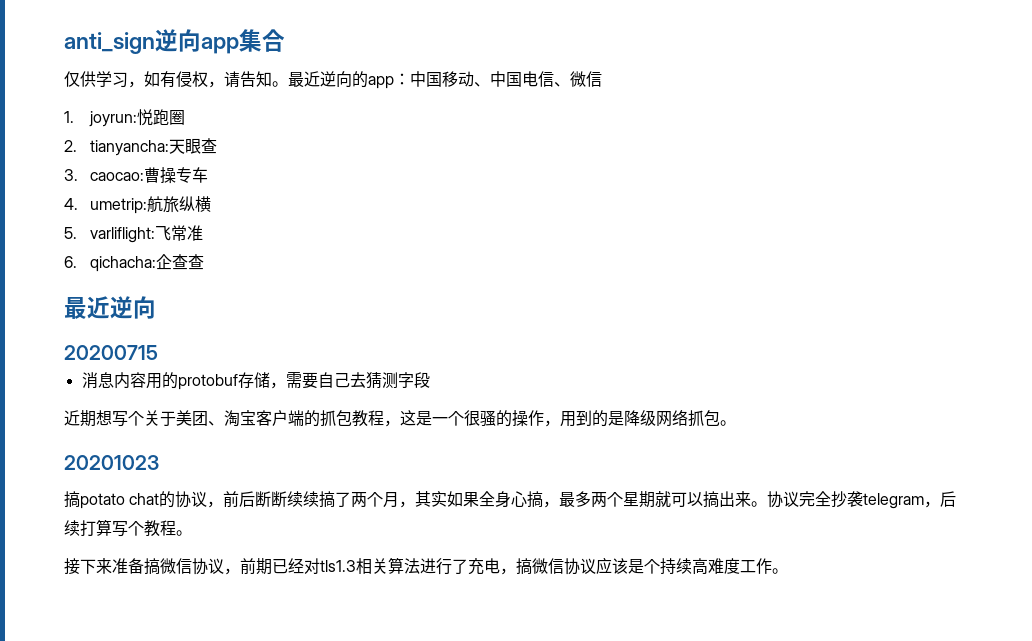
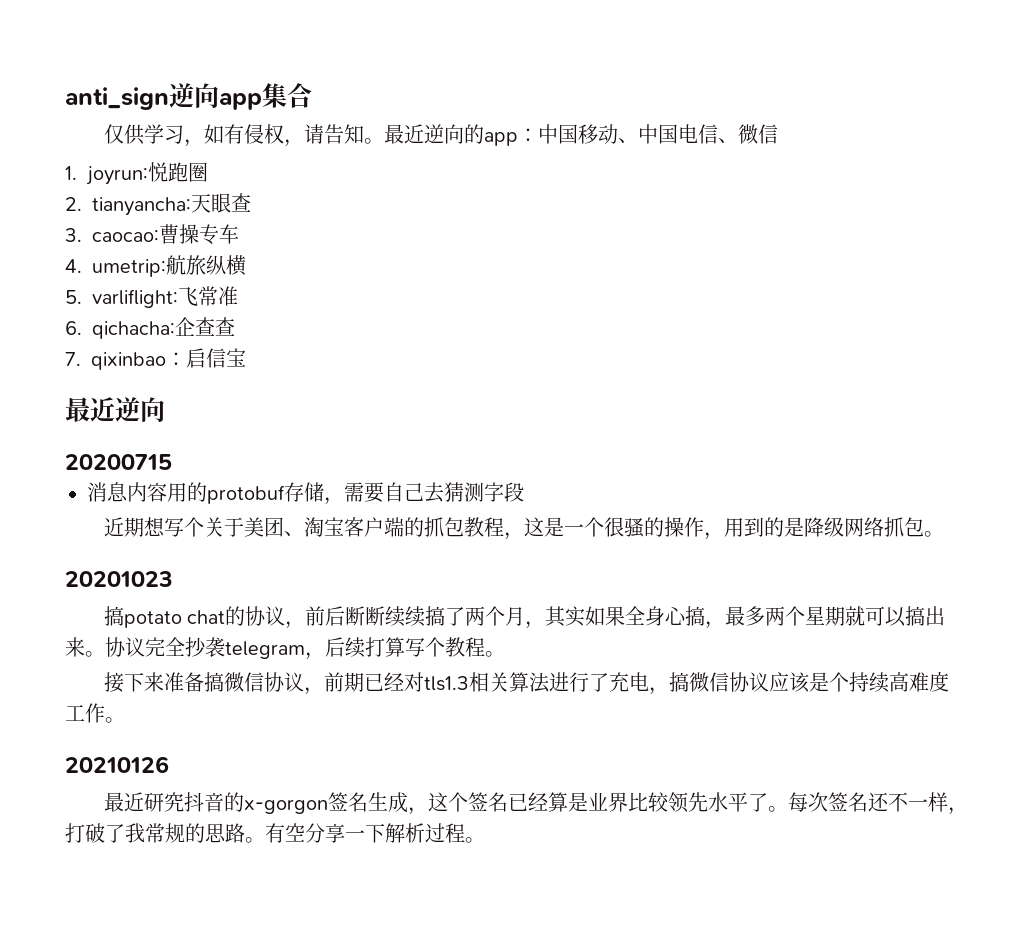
+ 7. qixinbao：启信宝
+ 20210126
+ 最近研究抖音的x-gorgon签名生成，这个签名已经算是业界比较领先水平了。每次签名还不一样，打破了我常规的思路。有空分享一下解析过程。

